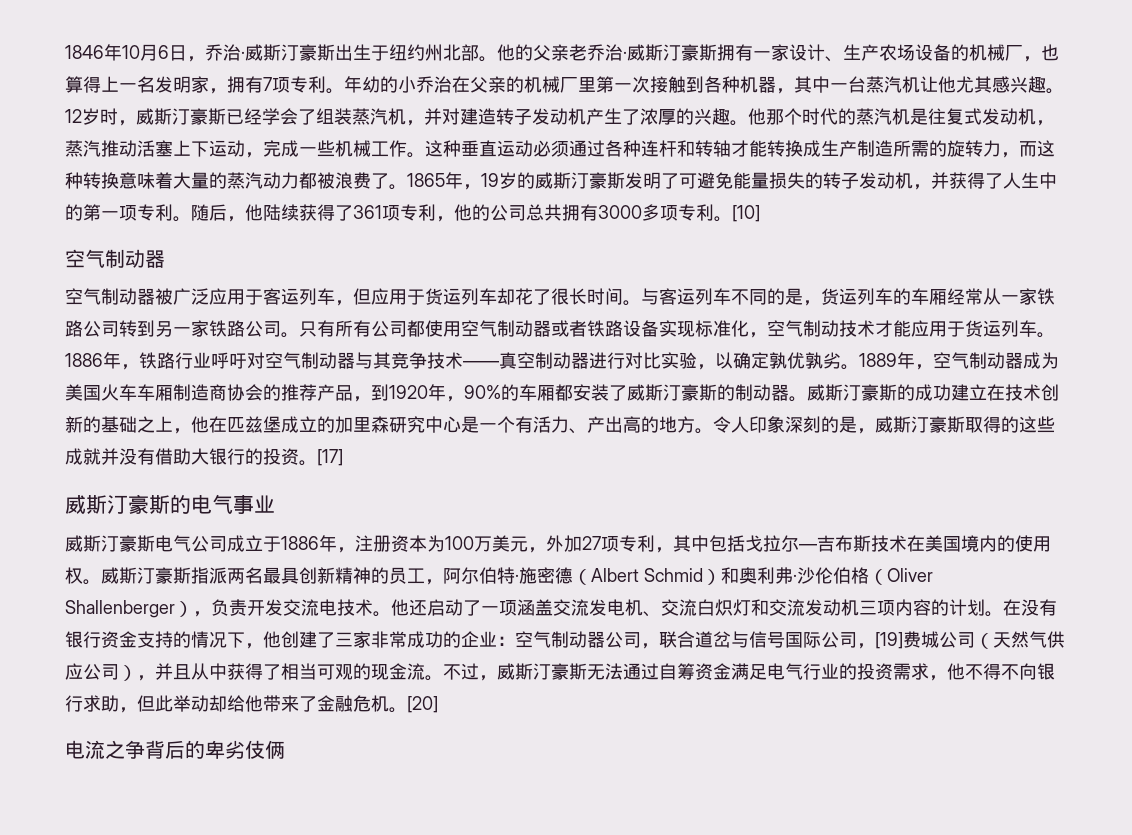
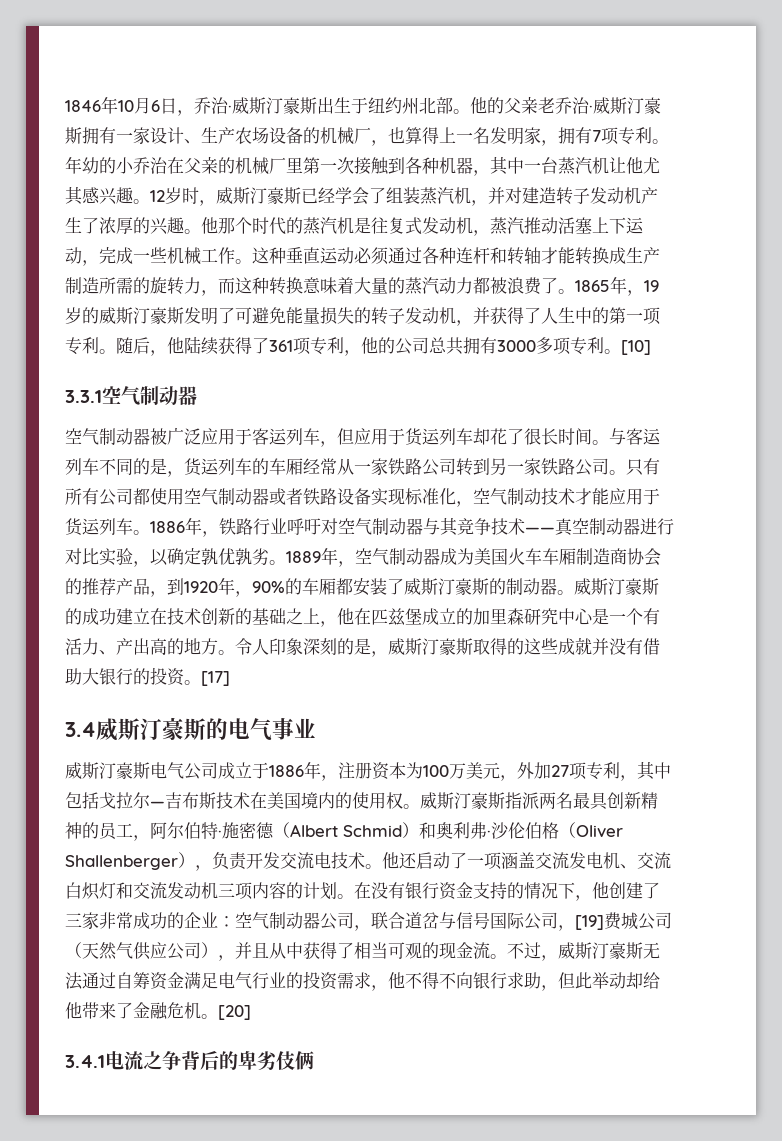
  [10]
- 空气制动器
+ 3.3.1空气制动器
- 威斯汀豪斯的电气事业
+ 3.4威斯汀豪斯的电气事业
- 电流之争背后的卑劣伎俩
+ 3.4.1电流之争背后的卑劣伎俩

